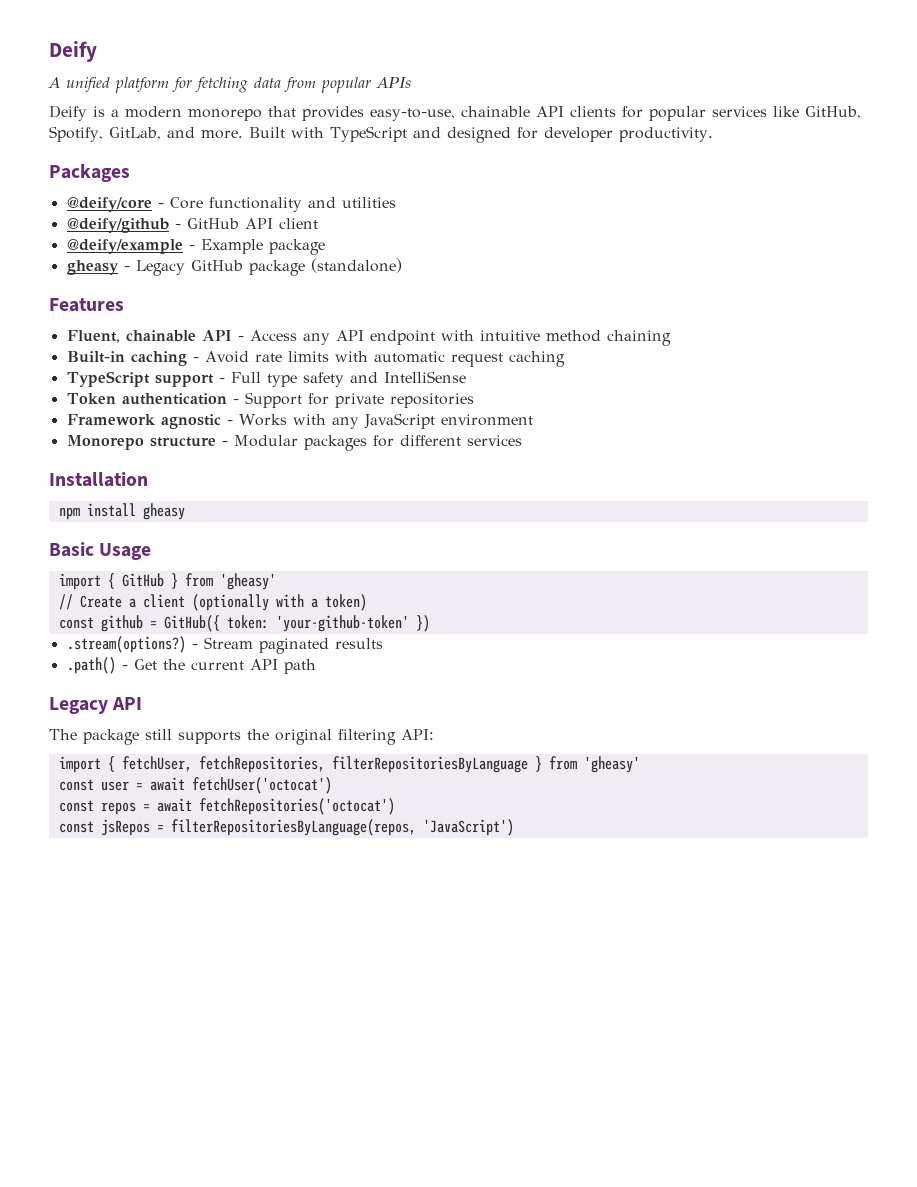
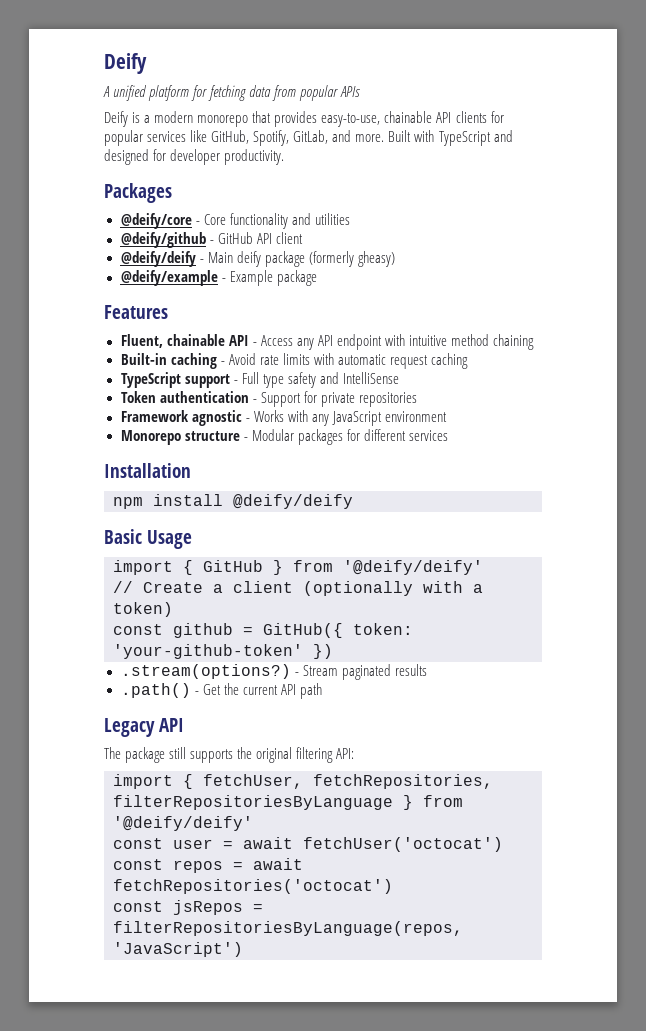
+ @deify/deify - Main deify package (formerly gheasy)
  @deify/example - Example package
- gheasy - Legacy GitHub package (standalone)
- npm install gheasy
+ npm install @deify/deify
- import { GitHub } from 'gheasy'
+ import { GitHub } from '@deify/deify'
- import { fetchUser, fetchRepositories, filterRepositoriesByLanguage } from 'gheasy'
+ import { fetchUser, fetchRepositories, filterRepositoriesByLanguage } from '@deify/deify'

